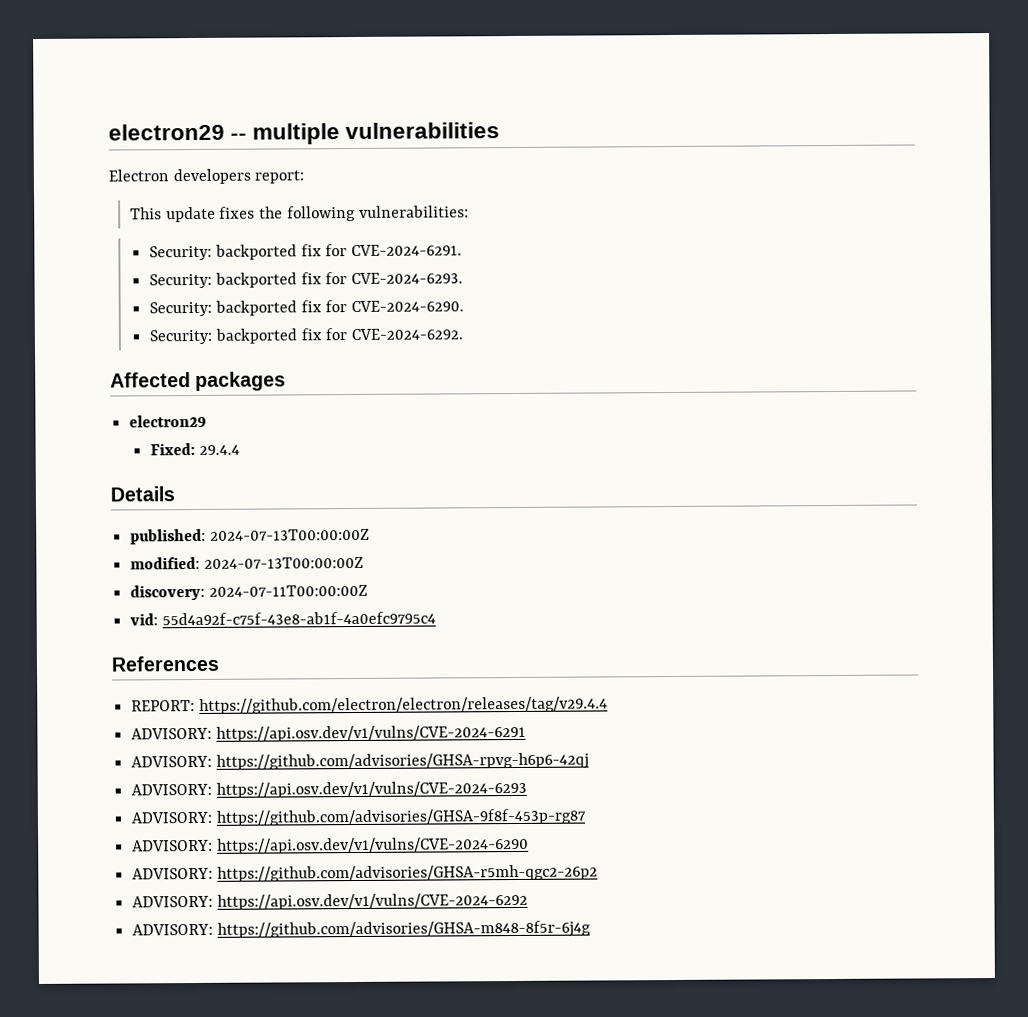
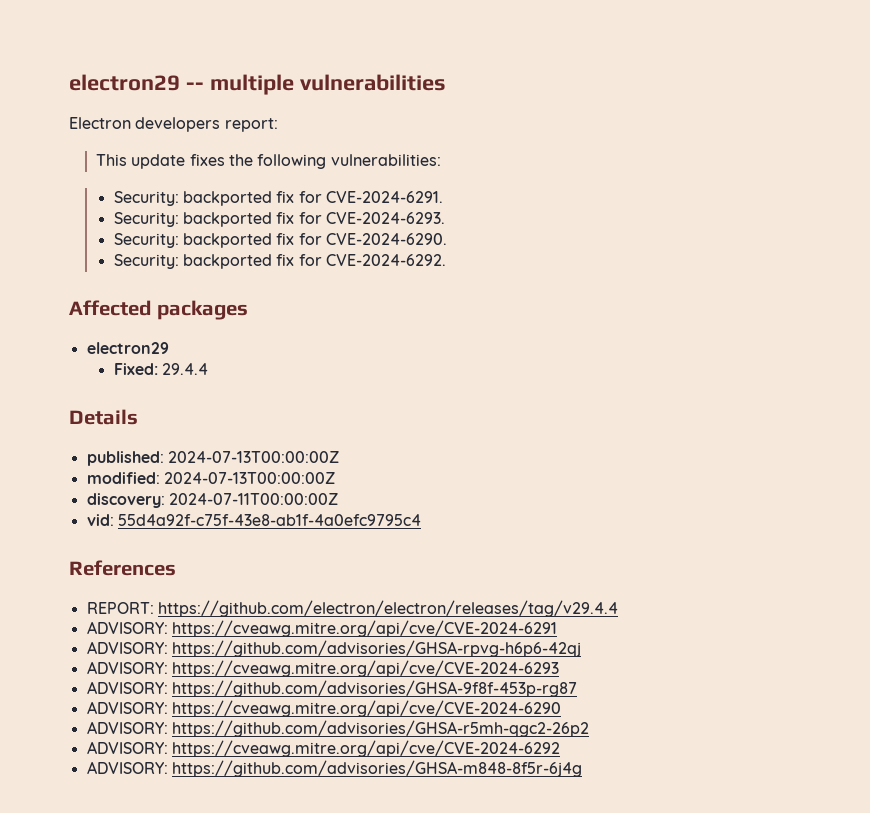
- ADVISORY: https://api.osv.dev/v1/vulns/CVE-2024-6291
+ ADVISORY: https://cveawg.mitre.org/api/cve/CVE-2024-6291
- ADVISORY: https://api.osv.dev/v1/vulns/CVE-2024-6293
+ ADVISORY: https://cveawg.mitre.org/api/cve/CVE-2024-6293
- ADVISORY: https://api.osv.dev/v1/vulns/CVE-2024-6290
+ ADVISORY: https://cveawg.mitre.org/api/cve/CVE-2024-6290
- ADVISORY: https://api.osv.dev/v1/vulns/CVE-2024-6292
+ ADVISORY: https://cveawg.mitre.org/api/cve/CVE-2024-6292

